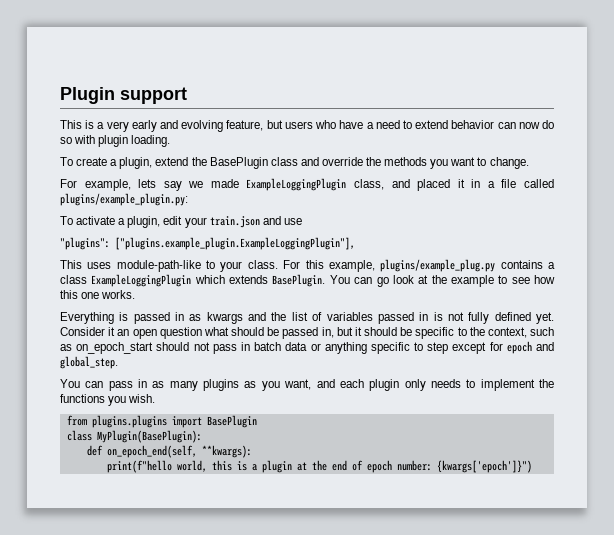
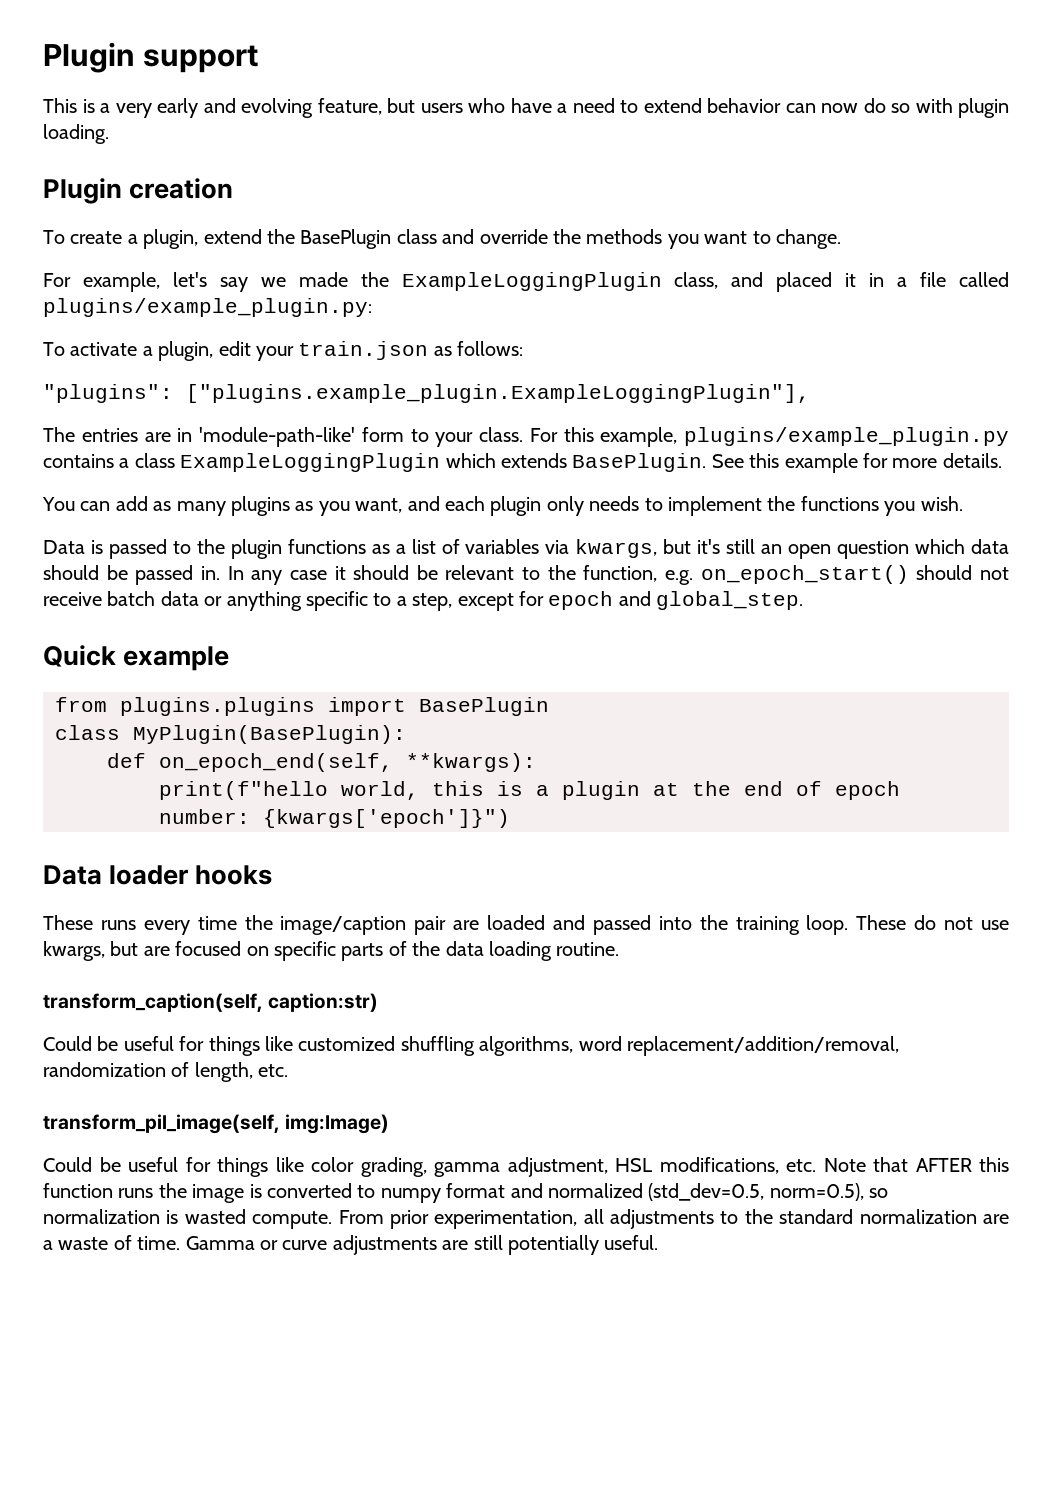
+ Plugin creation
- For example, lets say we made ExampleLoggingPlugin class, and placed it in a file called plugins/example_plugin.py:
+ For example, let's say we made the ExampleLoggingPlugin class, and placed it in a file called plugins/example_plugin.py:
- To activate a plugin, edit your train.json and use
+ To activate a plugin, edit your train.json as follows:
- This uses module-path-like to your class.
+ The entries are in 'module-path-like' form to your class.
- For this example, plugins/example_plug.py contains a class ExampleLoggingPlugin which extends BasePlugin.
+ For this example, plugins/example_plugin.py contains a class ExampleLoggingPlugin which extends BasePlugin.
- You can go look at the example to see how this one works.
- Everything is passed in as kwargs and the list of variables passed in is not fully defined yet. Consider it an open question what should be passed in, but it should be specific to the context, such as on_epoch_start should not pass in batch data or anything specific to step except for epoch and global_step.
- You can pass in as many plugins as you want, and each plugin only needs to implement the functions you wish.
+ See this example for more details.
+ You can add as many plugins as you want, and each plugin only needs to implement the functions you wish.
+ Data is passed to the plugin functions as a list of variables via kwargs, but it's still an open question which data should be passed in. In any case it should be relevant to the function, e.g. on_epoch_start() should not receive batch data or anything specific to a step, except for epoch and global_step.
+ Quick example
+ Data loader hooks
+ These runs every time the image/caption pair are loaded and passed into the training loop. These do not use kwargs, but are focused on specific parts of the data loading routine.
+ transform_caption(self, caption:str)
+ Could be useful for things like customized shuffling algorithms, word replacement/addition/removal, randomization of length, etc.
+ transform_pil_image(self, img:Image)
+ Could be useful for things like color grading, gamma adjustment, HSL modifications, etc. Note that AFTER this function runs the image is converted to numpy format and normalized (std_dev=0.5, norm=0.5), so normalization is wasted compute. From prior experimentation, all adjustments to the standard normalization are a waste of time. Gamma or curve adjustments are still potentially useful.

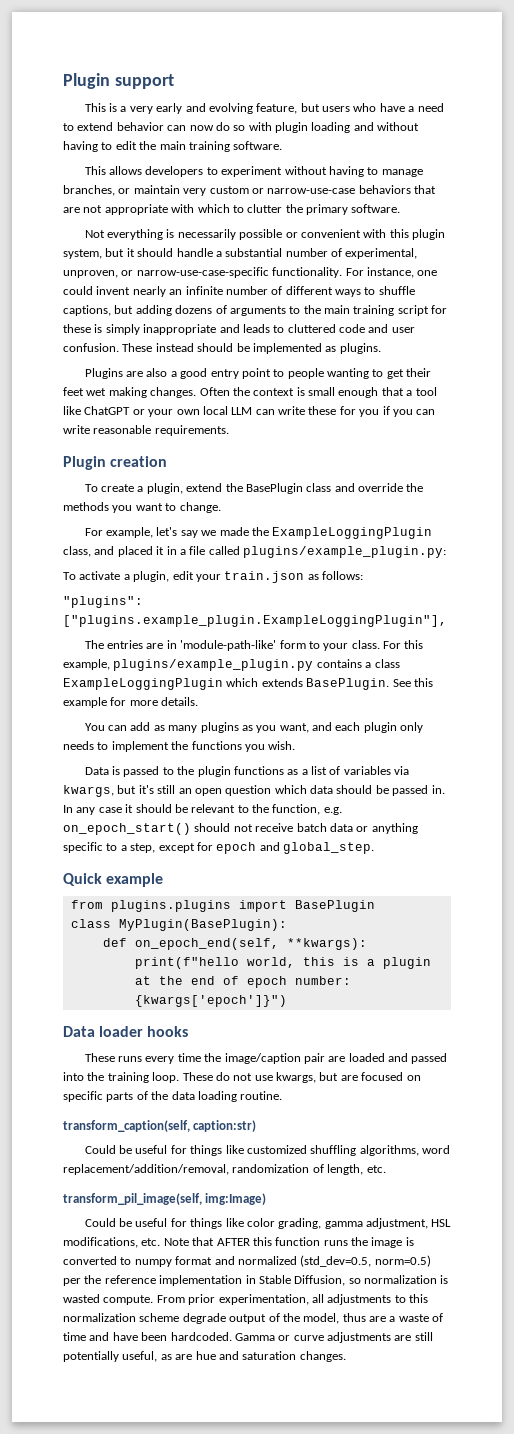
- This is a very early and evolving feature, but users who have a need to extend behavior can now do so with plugin loading.
+ This is a very early and evolving feature, but users who have a need to extend behavior can now do so with plugin loading and without having to edit the main training software.
+ This allows developers to experiment without having to manage branches, or maintain very custom or narrow-use-case behaviors that are not appropriate with which to clutter the primary software.
+ Not everything is necessarily possible or convenient with this plugin system, but it should handle a substantial number of experimental, unproven, or narrow-use-case-specific functionality. For instance, one could invent nearly an infinite number of different ways to shuffle captions, but adding dozens of arguments to the main training script for these is simply inappropriate and leads to cluttered code and user confusion. These instead should be implemented as plugins.
+ Plugins are also a good entry point to people wanting to get their feet wet making changes. Often the context is small enough that a tool like ChatGPT or your own local LLM can write these for you if you can write reasonable requirements.
- Could be useful for things like color grading, gamma adjustment, HSL modifications, etc. Note that AFTER this function runs the image is converted to numpy format and normalized (std_dev=0.5, norm=0.5), so normalization is wasted compute.
+ Could be useful for things like color grading, gamma adjustment, HSL modifications, etc. Note that AFTER this function runs the image is converted to numpy format and normalized (std_dev=0.5, norm=0.5) per the reference implementation in Stable Diffusion, so normalization is wasted compute.
- From prior experimentation, all adjustments to the standard normalization are a waste of time.
+ From prior experimentation, all adjustments to this normalization scheme degrade output of the model, thus are a waste of time and have been hardcoded.
- Gamma or curve adjustments are still potentially useful.
+ Gamma or curve adjustments are still potentially useful, as are hue and saturation changes.

